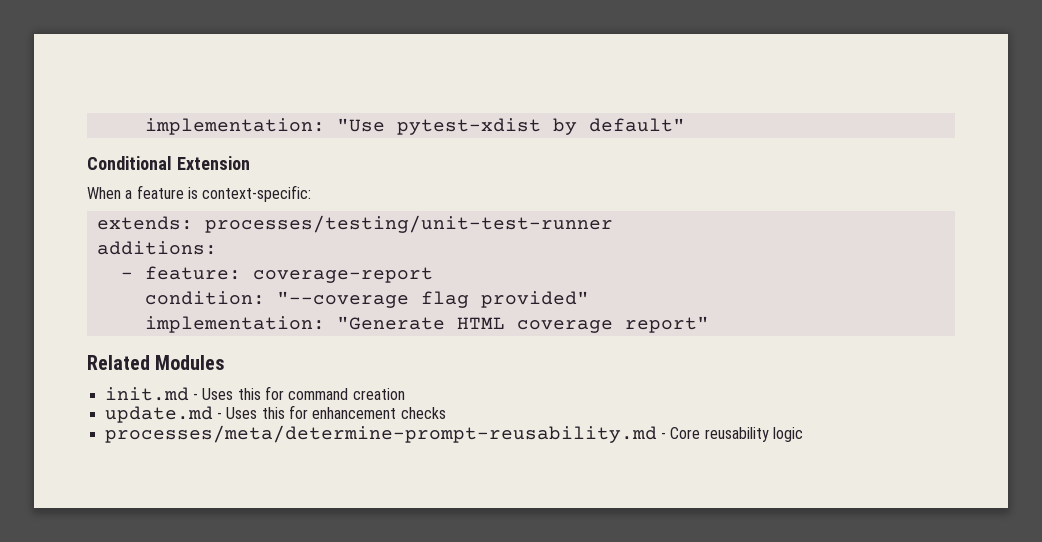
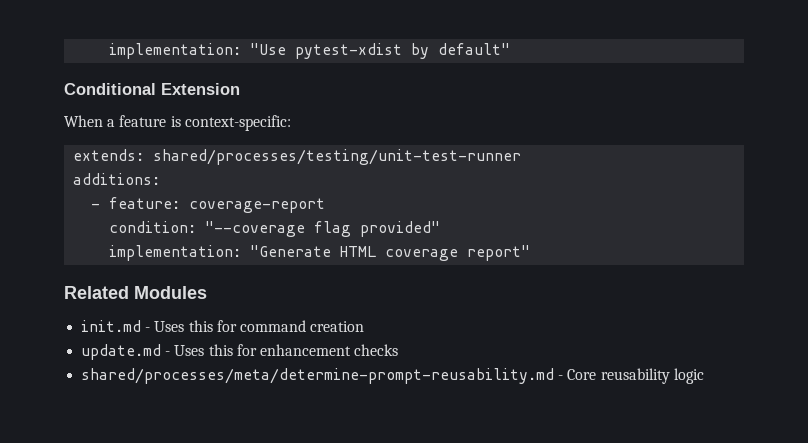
- extends: processes/testing/unit-test-runner
+ extends: shared/processes/testing/unit-test-runner
- processes/meta/determine-prompt-reusability.md - Core reusability logic
+ shared/processes/meta/determine-prompt-reusability.md - Core reusability logic

